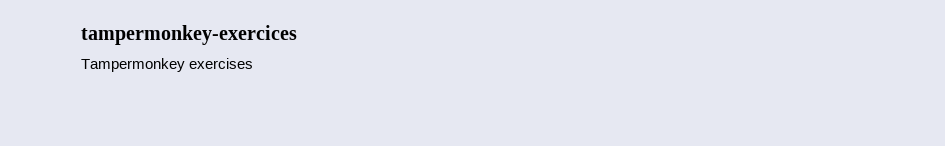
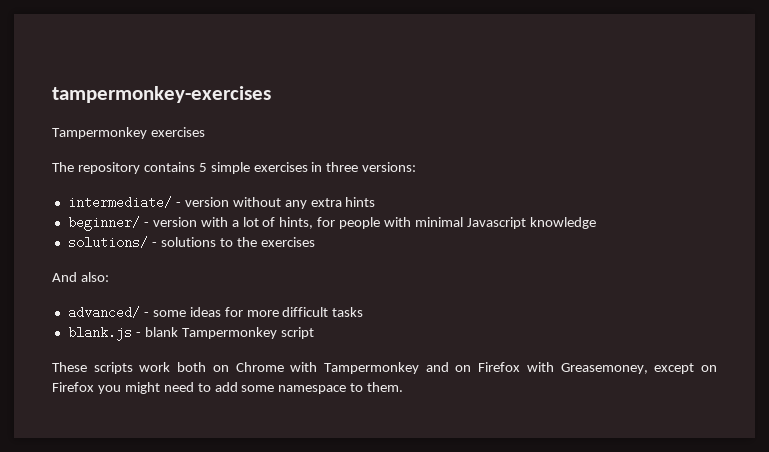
- tampermonkey-exercices
+ tampermonkey-exercises
+ The repository contains 5 simple exercises in three versions:
+ intermediate/ - version without any extra hints
+ beginner/ - version with a lot of hints, for people with minimal Javascript knowledge
+ solutions/ - solutions to the exercises
+ And also:
+ advanced/ - some ideas for more difficult tasks
+ blank.js - blank Tampermonkey script
+ These scripts work both on Chrome with Tampermonkey and on Firefox with Greasemoney, except on Firefox you might need to add some namespace to them.

